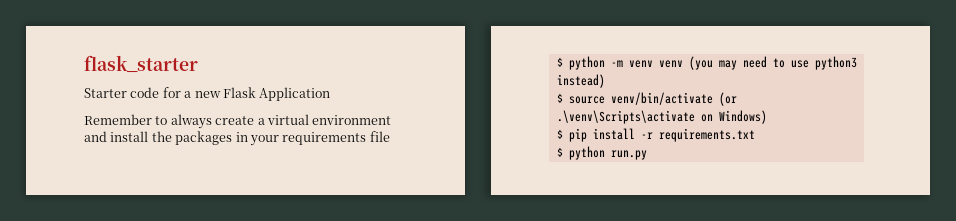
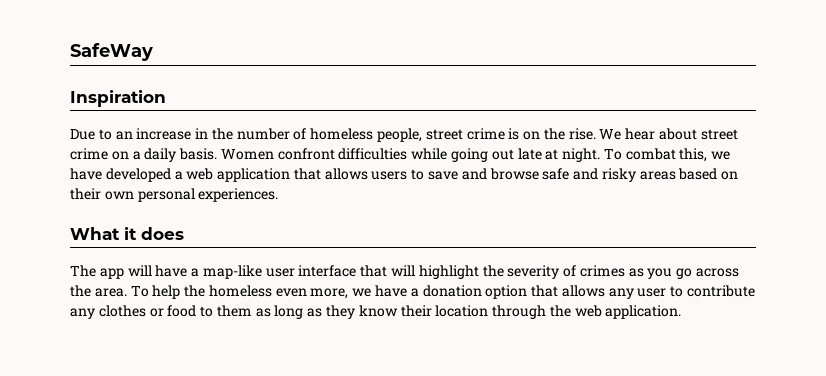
- flask_starter
- Starter code for a new Flask Application
- Remember to always create a virtual environment and install the packages in your requirements file
- $ python -m venv venv (you may need to use python3 instead)
- $ source venv/bin/activate (or .\venv\Scripts\activate on Windows)
- $ pip install -r requirements.txt
- $ python run.py
+ SafeWay
+ Inspiration
+ Due to an increase in the number of homeless people, street crime is on the rise. We hear about street crime on a daily basis. Women confront difficulties while going out late at night. To combat this, we have developed a web application that allows users to save and browse safe and risky areas based on their own personal experiences.
+ What it does
+ The app will have a map-like user interface that will highlight the severity of crimes as you go across the area. To help the homeless even more, we have a donation option that allows any user to contribute any clothes or food to them as long as they know their location through the web application.

